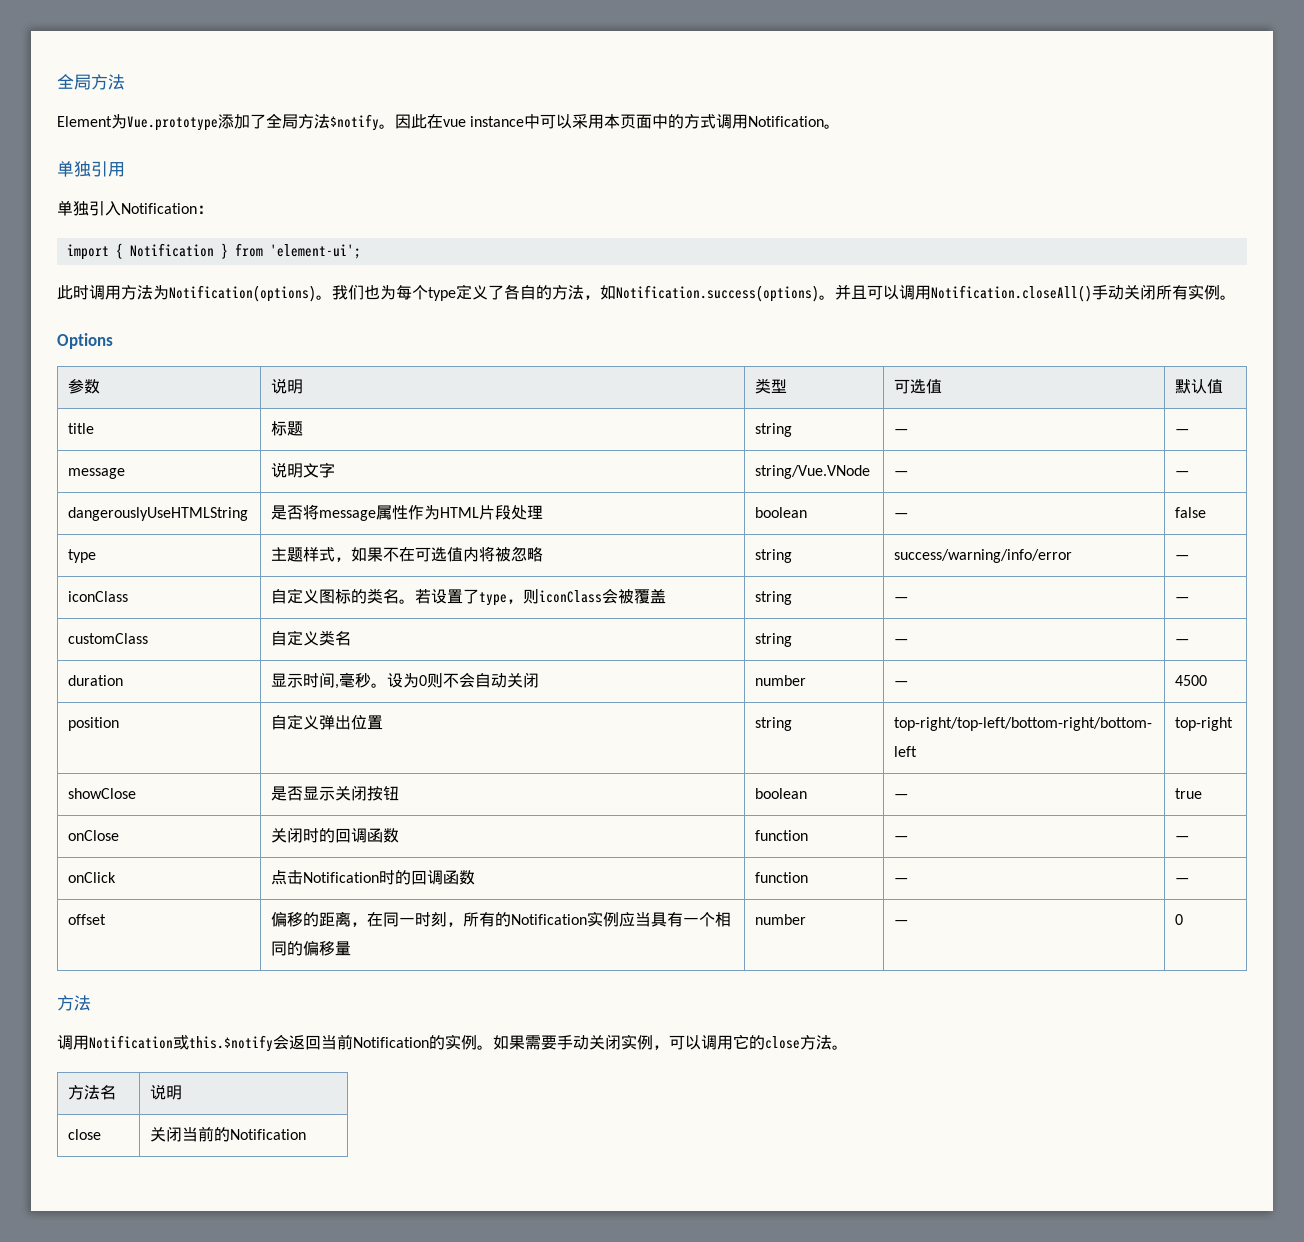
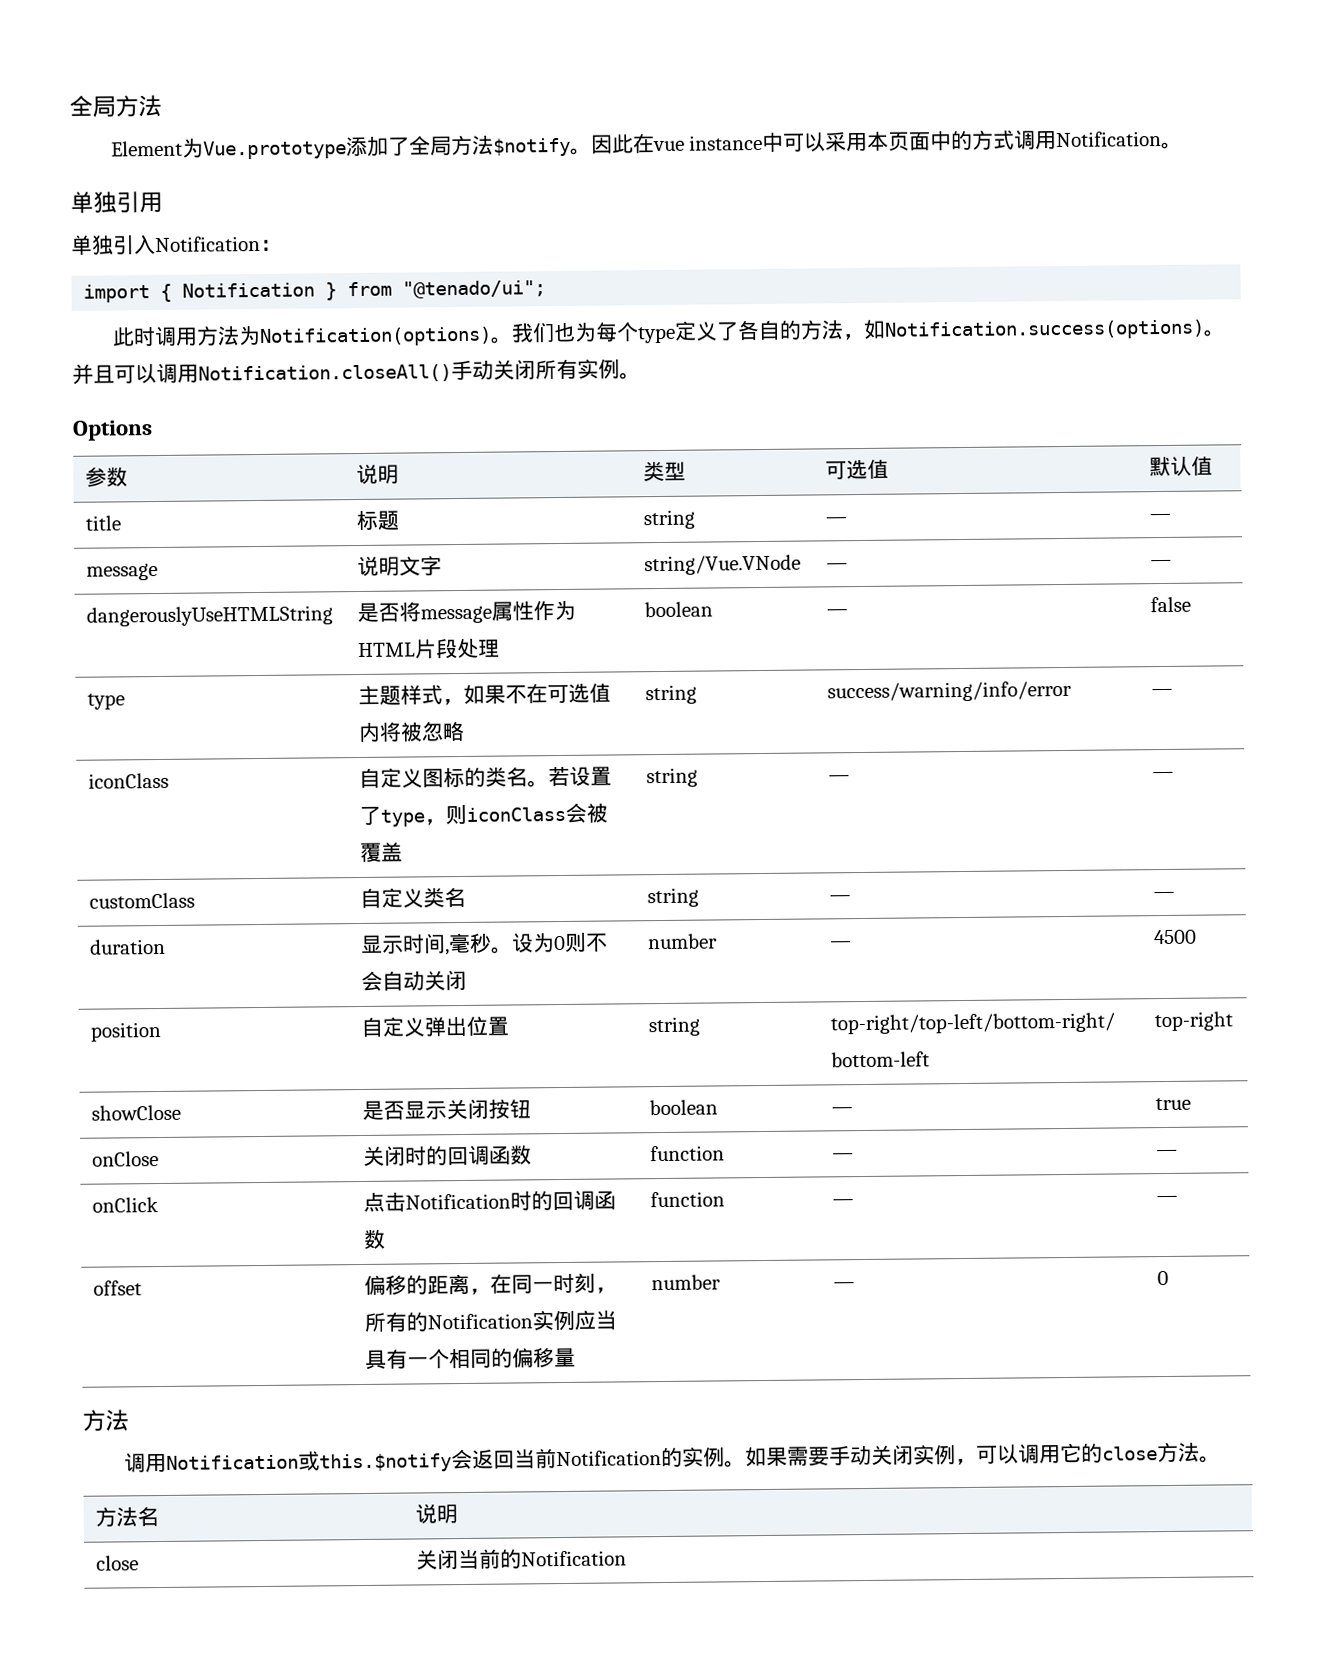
- import { Notification } from 'element-ui';
+ import { Notification } from "@tenado/ui";

